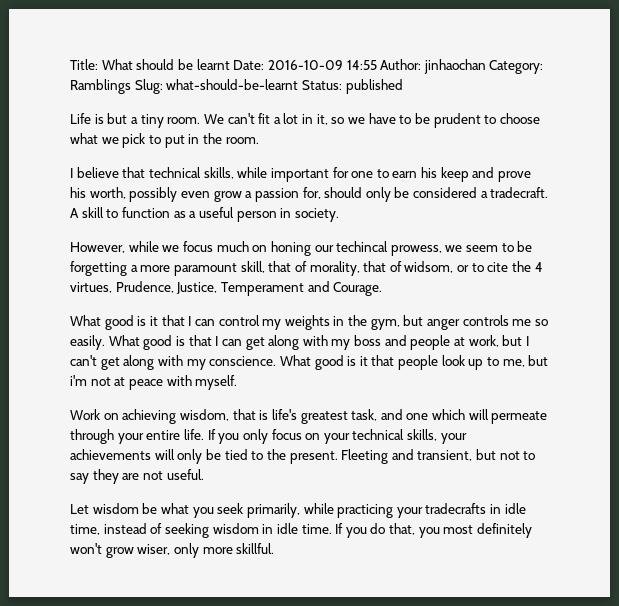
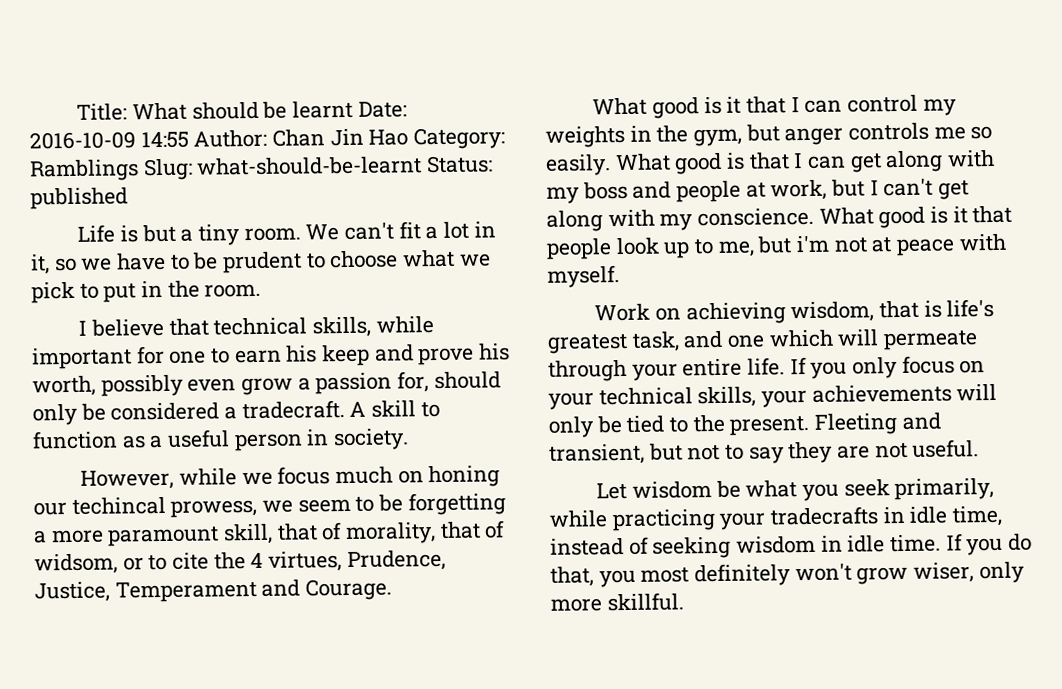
- Title: What should be learnt Date: 2016-10-09 14:55 Author: jinhaochan Category: Ramblings Slug: what-should-be-learnt Status: published
+ Title: What should be learnt Date: 2016-10-09 14:55 Author: Chan Jin Hao Category: Ramblings Slug: what-should-be-learnt Status: published

